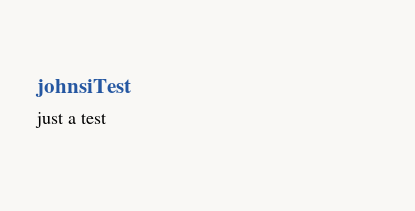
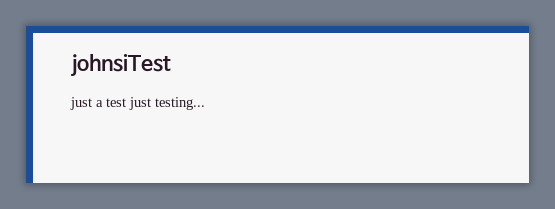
- just a test
+ just a test just testing...

